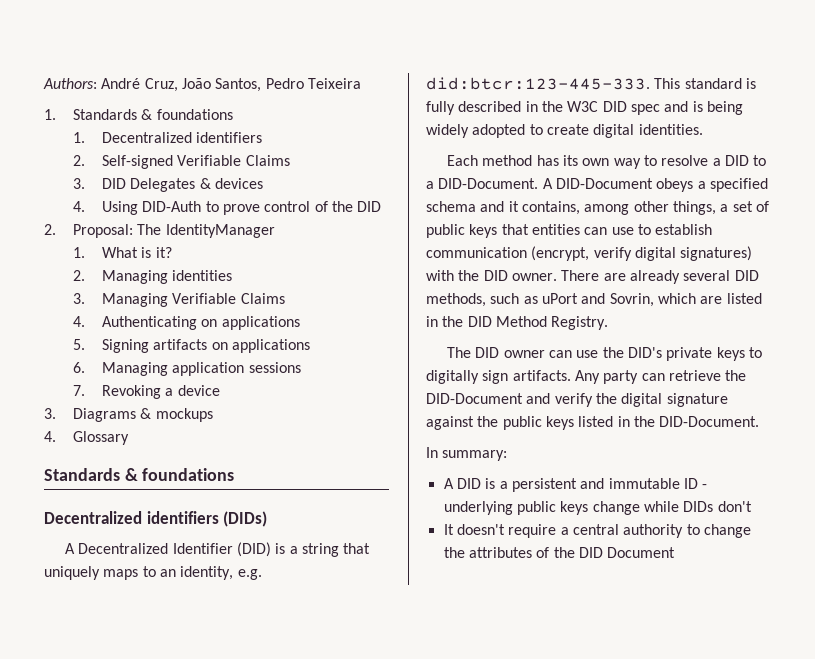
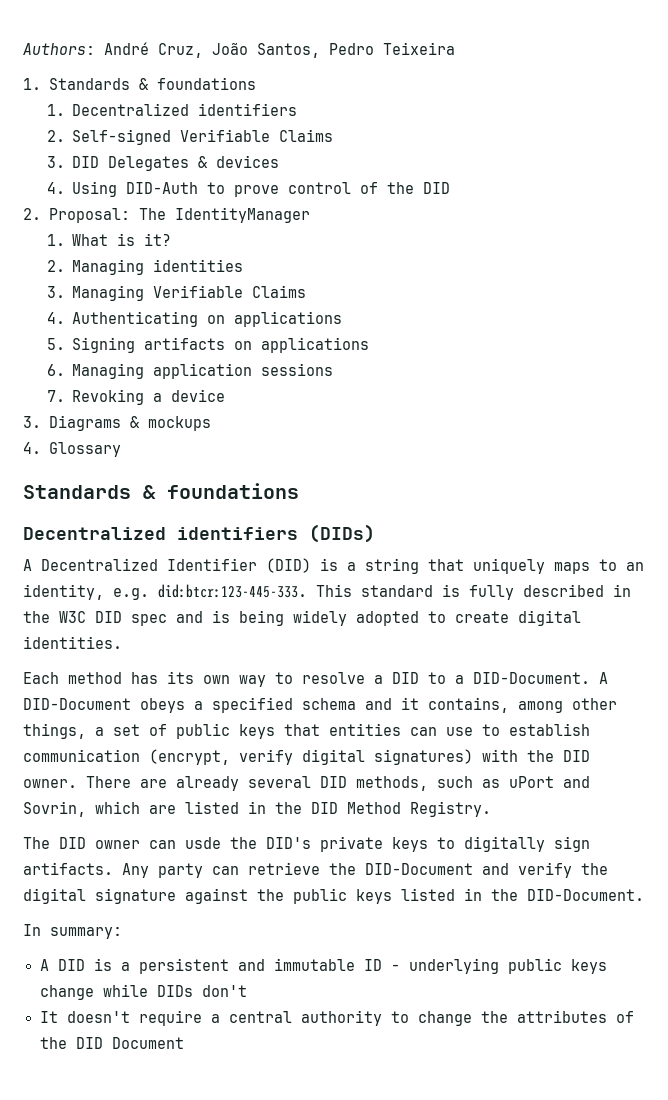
- The DID owner can use the DID's private keys to digitally sign artifacts.
+ The DID owner can usde the DID's private keys to digitally sign artifacts.

